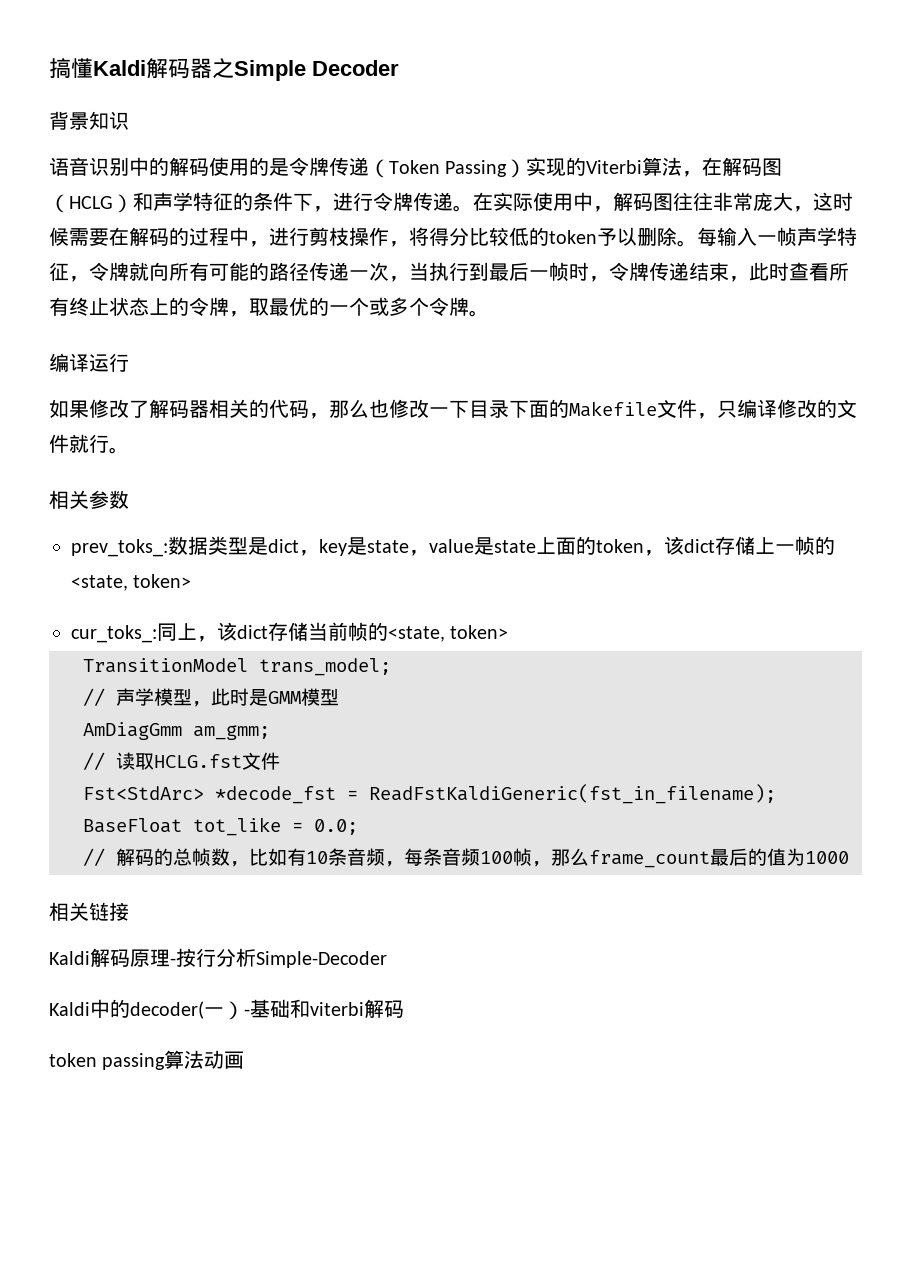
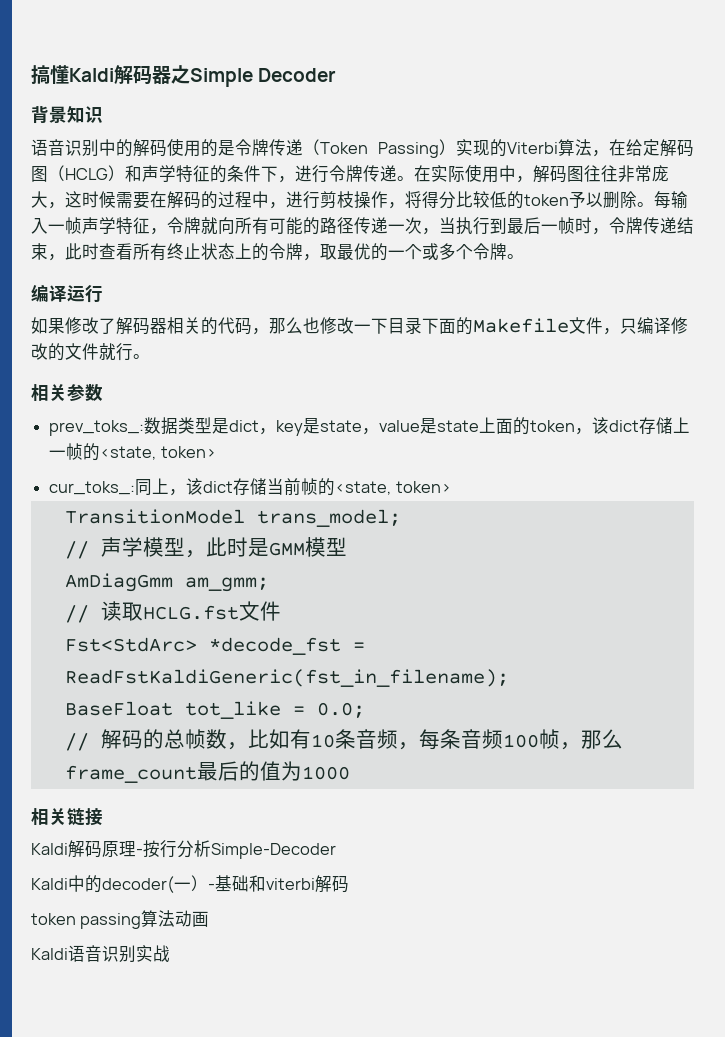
- 语音识别中的解码使用的是令牌传递（Token Passing）实现的Viterbi算法，在解码图（HCLG）和声学特征的条件下，进行令牌传递。
+ 语音识别中的解码使用的是令牌传递（Token Passing）实现的Viterbi算法，在给定解码图（HCLG）和声学特征的条件下，进行令牌传递。
+ Kaldi语音识别实战

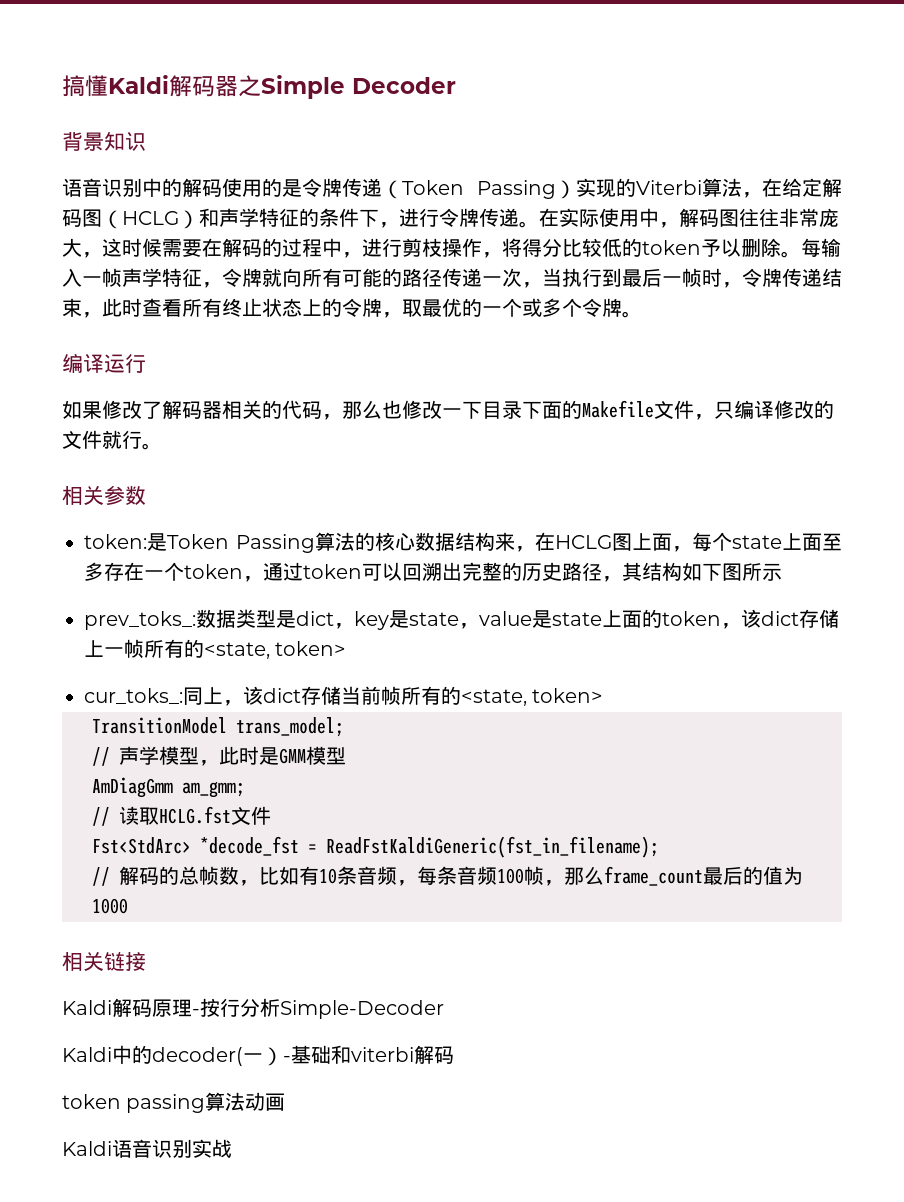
+ token:是Token Passing算法的核心数据结构来，在HCLG图上面，每个state上面至多存在一个token，通过token可以回溯出完整的历史路径，其结构如下图所示
- prev_toks_:数据类型是dict，key是state，value是state上面的token，该dict存储上一帧的<state, token>
+ prev_toks_:数据类型是dict，key是state，value是state上面的token，该dict存储上一帧所有的<state, token>
- cur_toks_:同上，该dict存储当前帧的<state, token>
+ cur_toks_:同上，该dict存储当前帧所有的<state, token>
- BaseFloat tot_like = 0.0;

